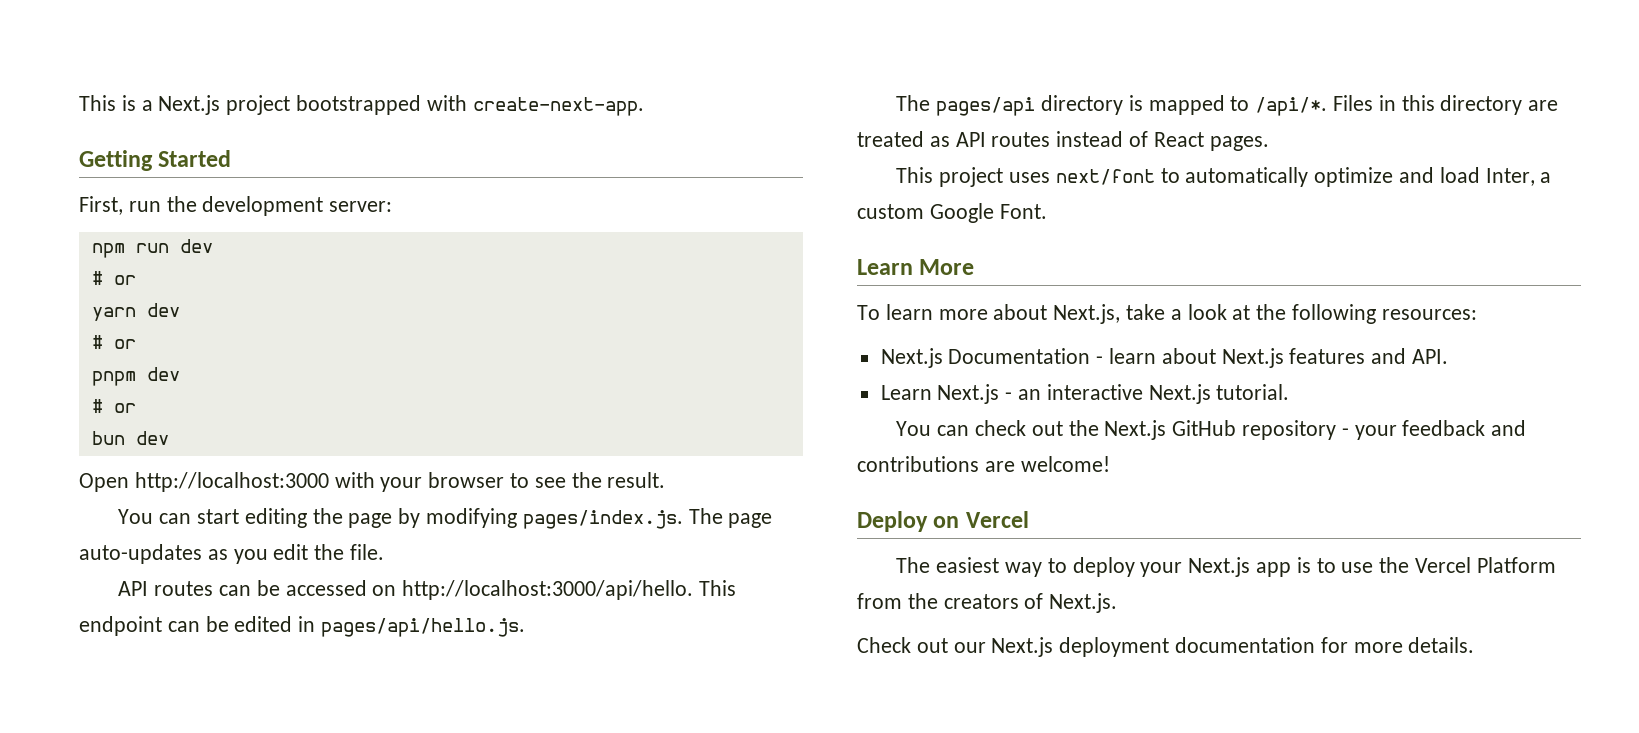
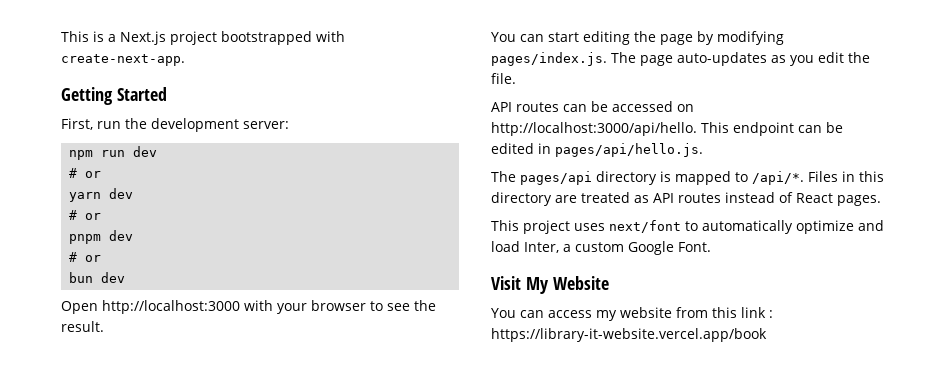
- Learn More
- To learn more about Next.js, take a look at the following resources:
- Next.js Documentation - learn about Next.js features and API.
- Learn Next.js - an interactive Next.js tutorial.
- You can check out the Next.js GitHub repository - your feedback and contributions are welcome!
- Deploy on Vercel
- The easiest way to deploy your Next.js app is to use the Vercel Platform from the creators of Next.js.
- Check out our Next.js deployment documentation for more details.
+ Visit My Website
+ You can access my website from this link : https://library-it-website.vercel.app/book

